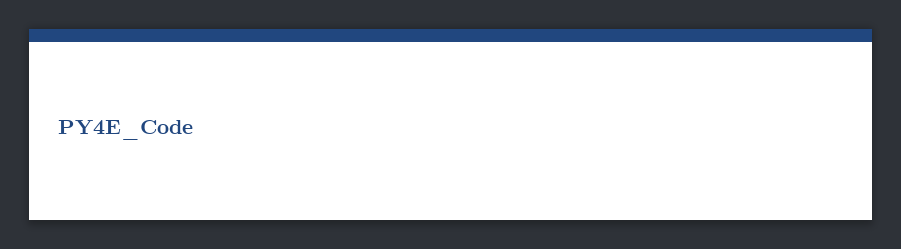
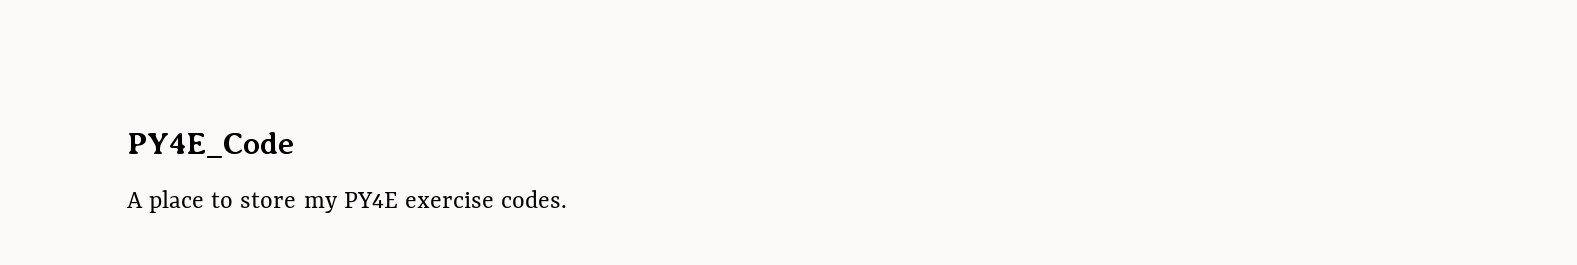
+ A place to store my PY4E exercise codes.

